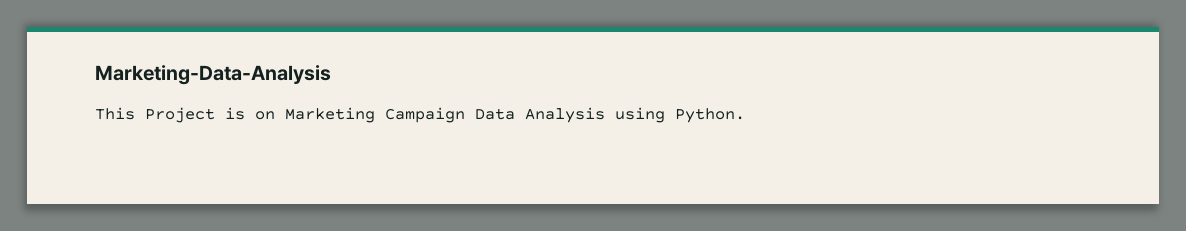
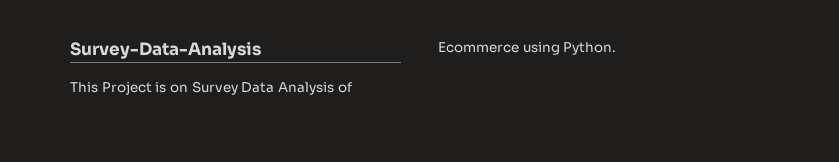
- Marketing-Data-Analysis
+ Survey-Data-Analysis
- This Project is on Marketing Campaign Data Analysis using Python.
+ This Project is on Survey Data Analysis of Ecommerce using Python.

